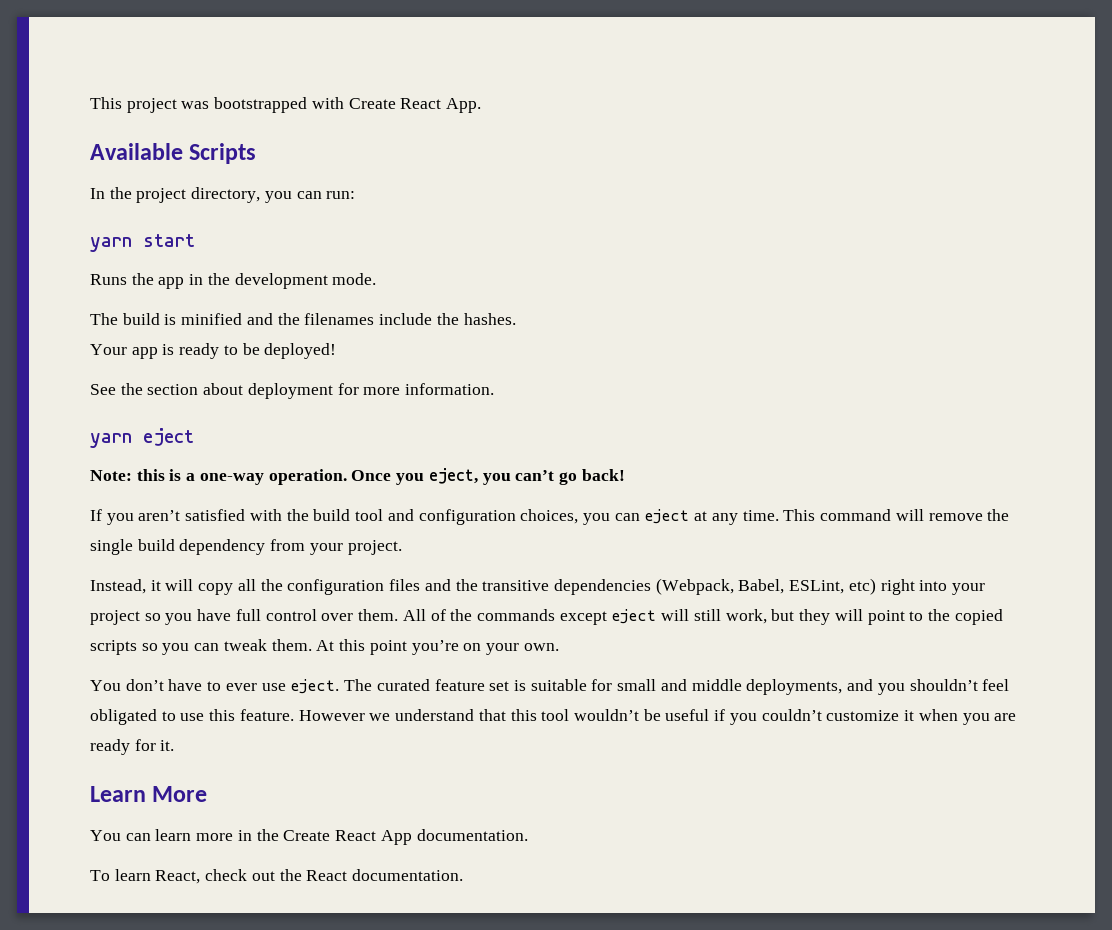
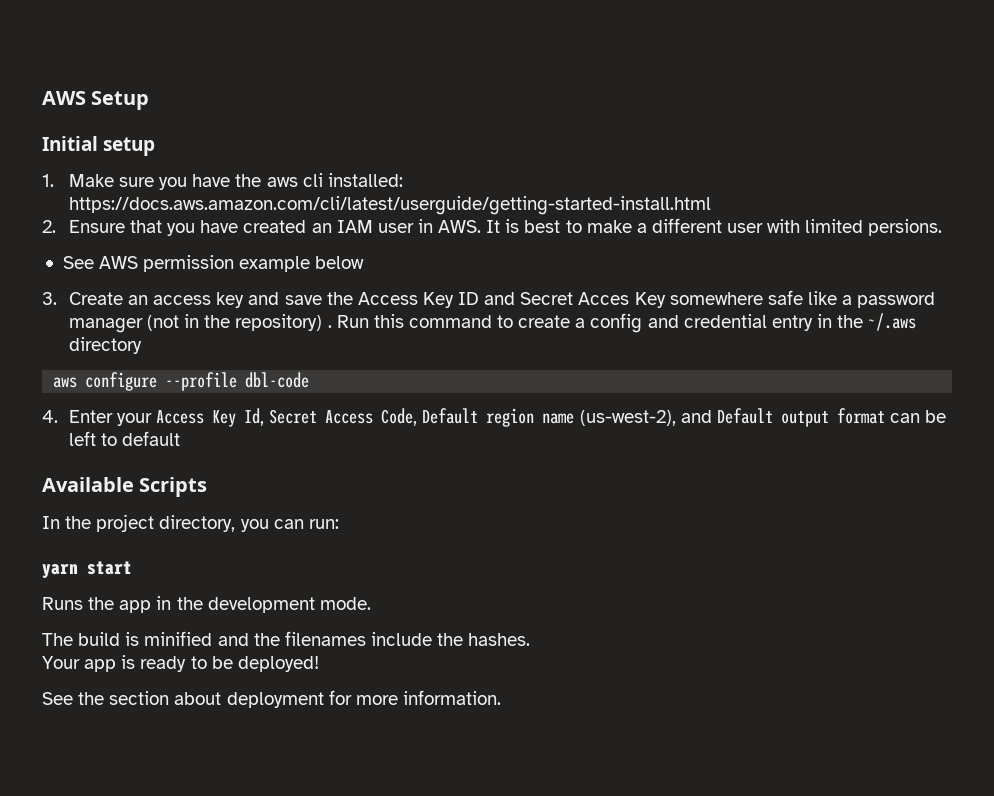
- This project was bootstrapped with Create React App.
+ AWS Setup
+ Initial setup
+ 1. Make sure you have the aws cli installed: https://docs.aws.amazon.com/cli/latest/userguide/getting-started-install.html
+ 2. Ensure that you have created an IAM user in AWS. It is best to make a different user with limited persions.
+ See AWS permission example below
+ 3. Create an access key and save the Access Key ID and Secret Acces Key somewhere safe like a password manager (not in the repository) . Run this command to create a config and credential entry in the ~/.aws directory
+ aws configure --profile dbl-code
+ 4. Enter your Access Key Id, Secret Access Code, Default region name (us-west-2), and Default output format can be left to default
- yarn eject
- Note: this is a one-way operation. Once you eject, you can’t go back!
- If you aren’t satisfied with the build tool and configuration choices, you can eject at any time. This command will remove the single build dependency from your project.
- Instead, it will copy all the configuration files and the transitive dependencies (Webpack, Babel, ESLint, etc) right into your project so you have full control over them. All of the commands except eject will still work, but they will point to the copied scripts so you can tweak them. At this point you’re on your own.
- You don’t have to ever use eject. The curated feature set is suitable for small and middle deployments, and you shouldn’t feel obligated to use this feature. However we understand that this tool wouldn’t be useful if you couldn’t customize it when you are ready for it.
- Learn More
- You can learn more in the Create React App documentation.
- To learn React, check out the React documentation.

